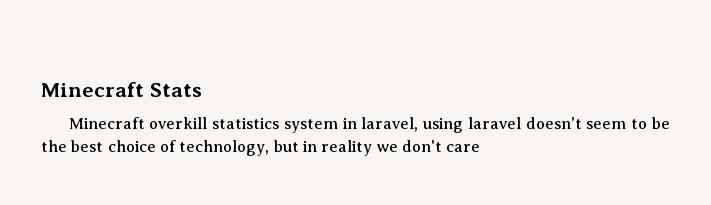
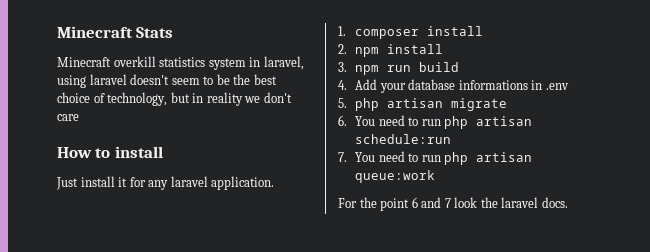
+ How to install
+ Just install it for any laravel application.
+ 1. composer install
+ 2. npm install
+ 3. npm run build
+ 4. Add your database informations in .env
+ 5. php artisan migrate
+ 6. You need to run php artisan schedule:run
+ 7. You need to run php artisan queue:work
+ For the point 6 and 7 look the laravel docs.

